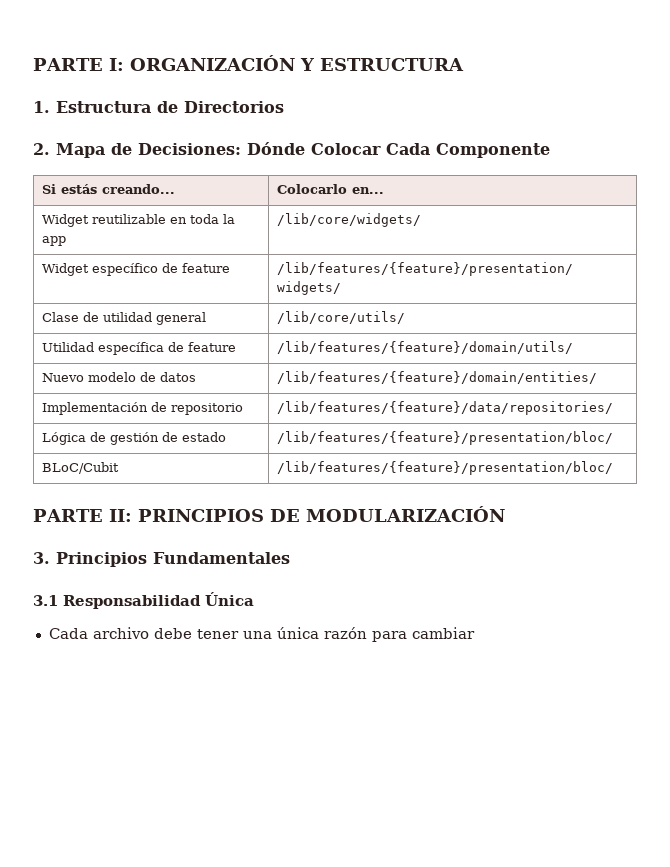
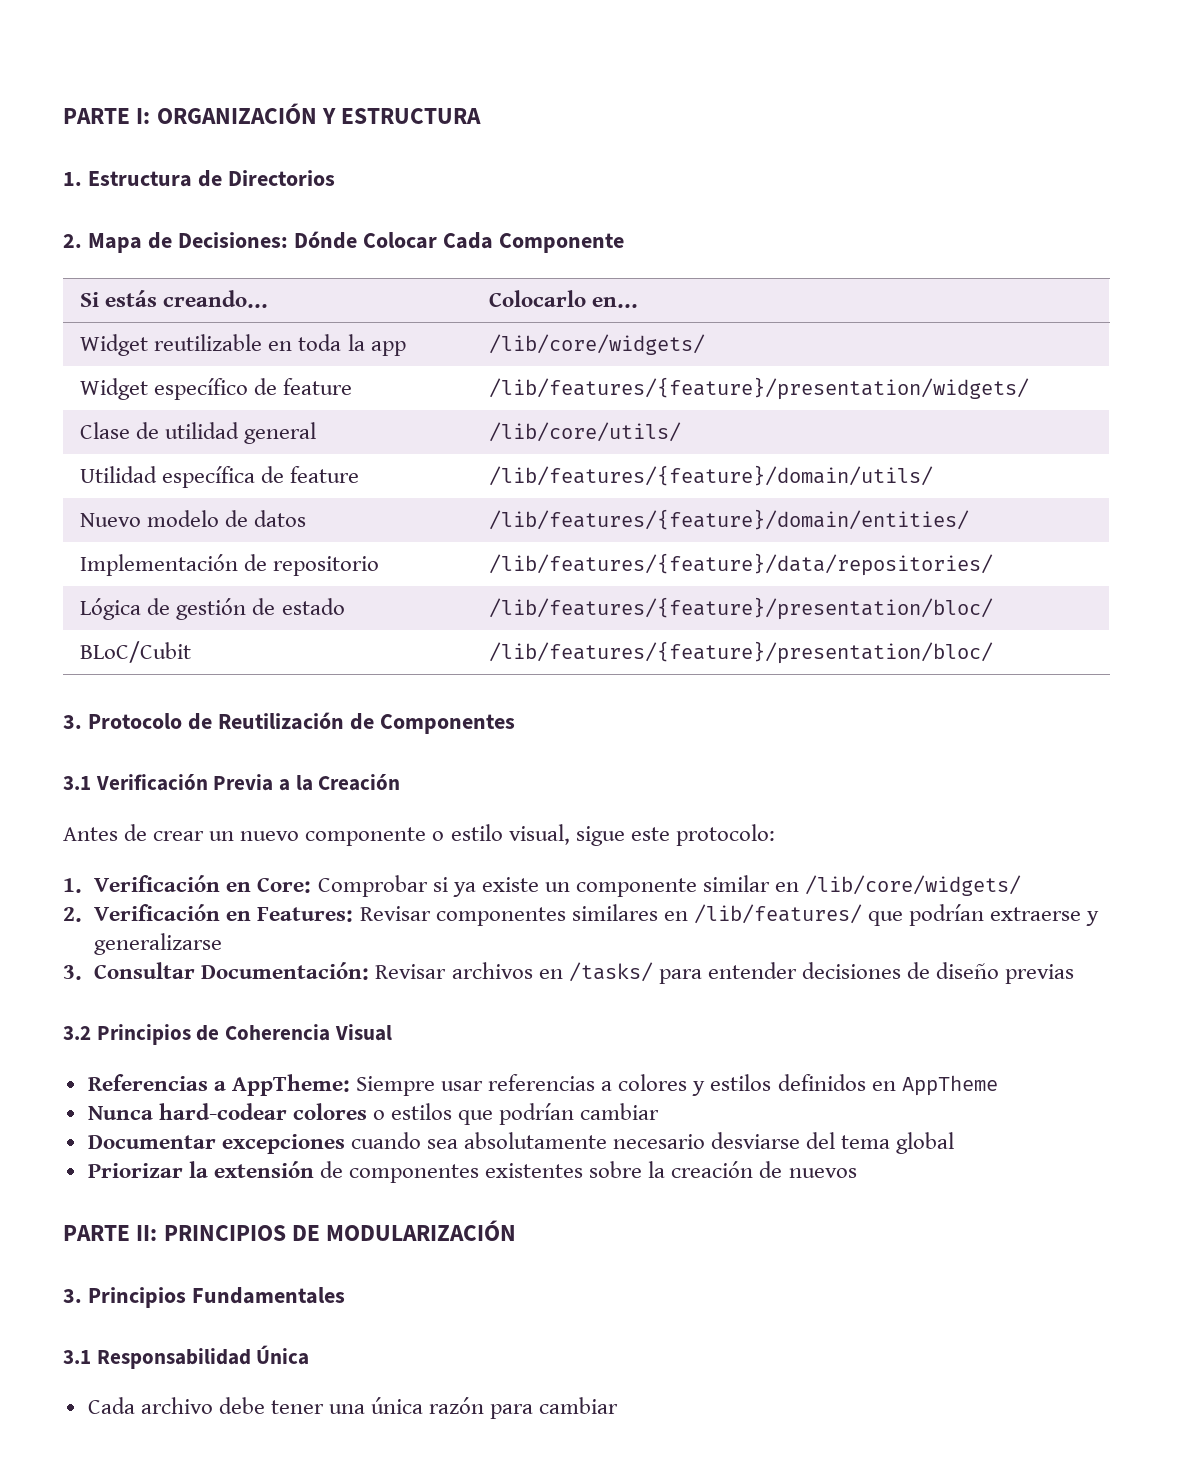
+ 3. Protocolo de Reutilización de Componentes
+ 3.1 Verificación Previa a la Creación
+ Antes de crear un nuevo componente o estilo visual, sigue este protocolo:
+ 1. Verificación en Core: Comprobar si ya existe un componente similar en /lib/core/widgets/
+ 2. Verificación en Features: Revisar componentes similares en /lib/features/ que podrían extraerse y generalizarse
+ 3. Consultar Documentación: Revisar archivos en /tasks/ para entender decisiones de diseño previas
+ 3.2 Principios de Coherencia Visual
+ Referencias a AppTheme: Siempre usar referencias a colores y estilos definidos en AppTheme
+ Nunca hard-codear colores o estilos que podrían cambiar
+ Documentar excepciones cuando sea absolutamente necesario desviarse del tema global
+ Priorizar la extensión de componentes existentes sobre la creación de nuevos

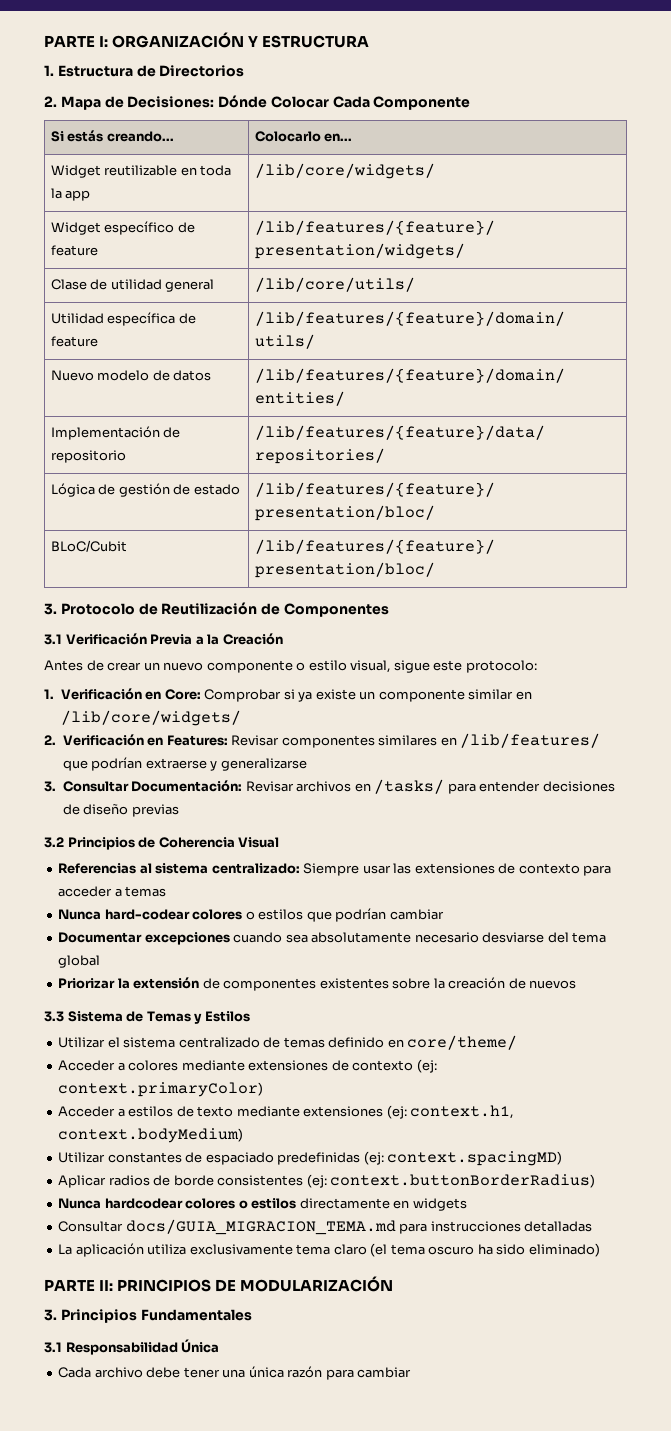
- Referencias a AppTheme: Siempre usar referencias a colores y estilos definidos en AppTheme
+ Referencias al sistema centralizado: Siempre usar las extensiones de contexto para acceder a temas
+ 3.3 Sistema de Temas y Estilos
+ Utilizar el sistema centralizado de temas definido en core/theme/
+ Acceder a colores mediante extensiones de contexto (ej: context.primaryColor)
+ Acceder a estilos de texto mediante extensiones (ej: context.h1, context.bodyMedium)
+ Utilizar constantes de espaciado predefinidas (ej: context.spacingMD)
+ Aplicar radios de borde consistentes (ej: context.buttonBorderRadius)
+ Nunca hardcodear colores o estilos directamente en widgets
+ Consultar docs/GUIA_MIGRACION_TEMA.md para instrucciones detalladas
+ La aplicación utiliza exclusivamente tema claro (el tema oscuro ha sido eliminado)

